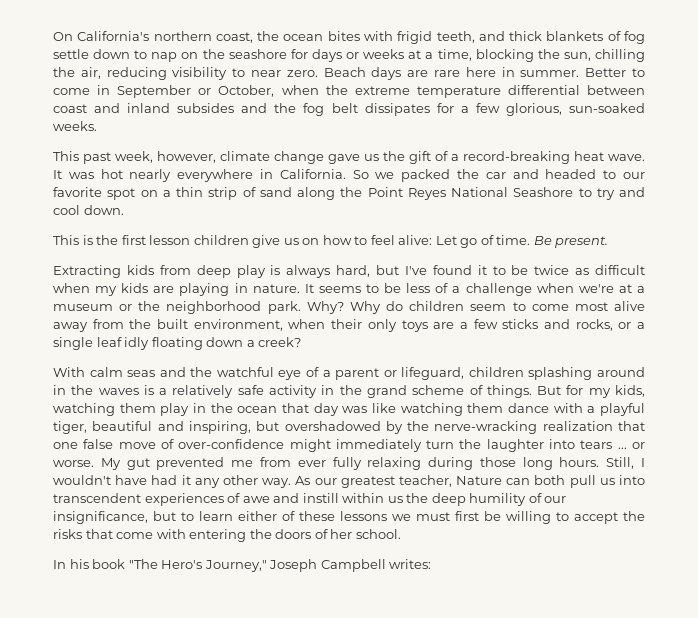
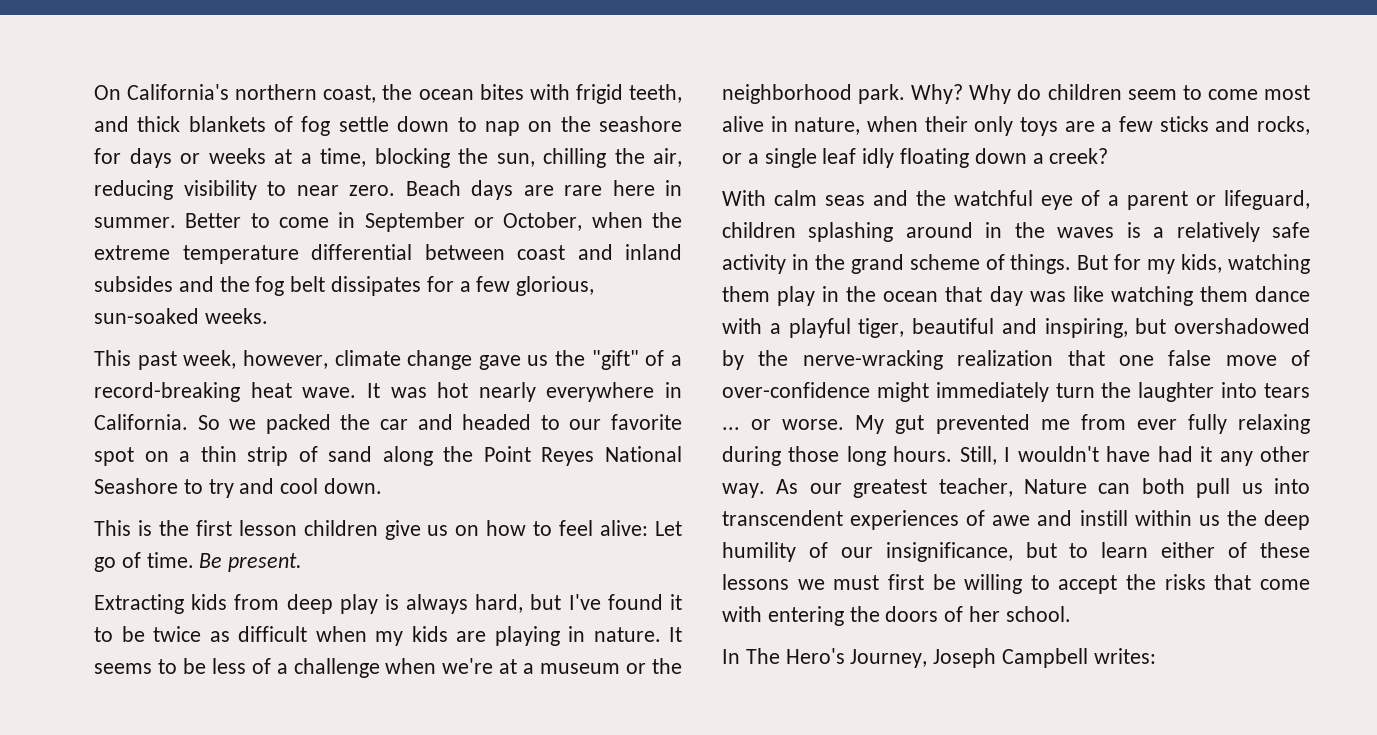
- This past week, however, climate change gave us the gift of a record-breaking heat wave.
+ This past week, however, climate change gave us the "gift" of a record-breaking heat wave.
- Why do children seem to come most alive away from the built environment, when their only toys are a few sticks and rocks, or a single leaf idly floating down a creek?
+ Why do children seem to come most alive in nature, when their only toys are a few sticks and rocks, or a single leaf idly floating down a creek?
- In his book "The Hero's Journey," Joseph Campbell writes:
+ In The Hero's Journey, Joseph Campbell writes:

